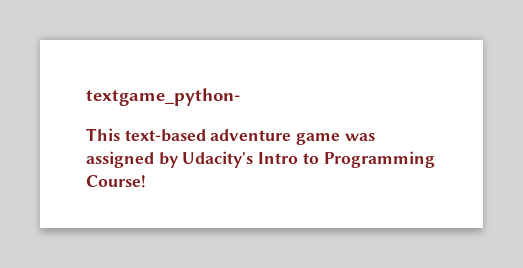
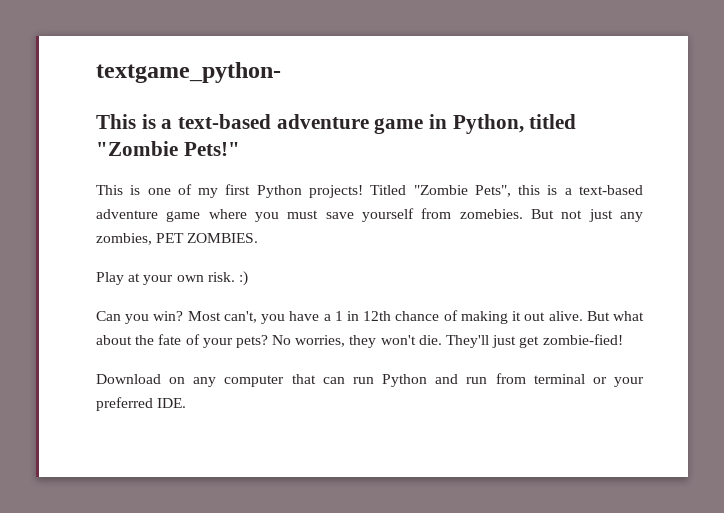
- This text-based adventure game was assigned by Udacity's Intro to Programming Course!
+ This is a text-based adventure game in Python, titled "Zombie Pets!"
+ This is one of my first Python projects! Titled "Zombie Pets", this is a text-based adventure game where you must save yourself from zomebies. But not just any zombies, PET ZOMBIES.
+ Play at your own risk. :)
+ Can you win? Most can't, you have a 1 in 12th chance of making it out alive. But what about the fate of your pets? No worries, they won't die. They'll just get zombie-fied!
+ Download on any computer that can run Python and run from terminal or your preferred IDE.

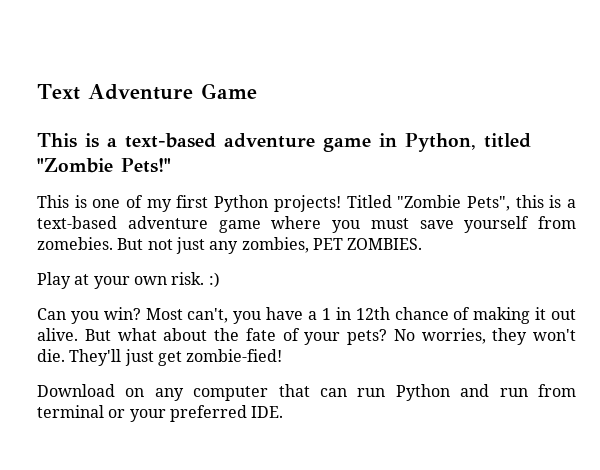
- textgame_python-
+ Text Adventure Game

